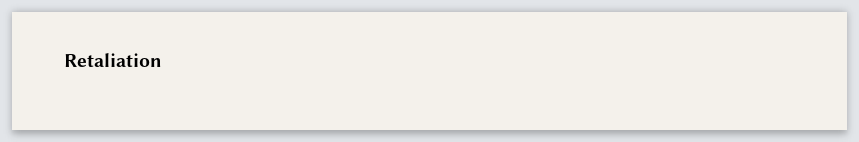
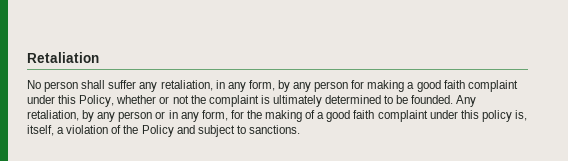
+ No person shall suffer any retaliation, in any form, by any person for making a good faith complaint under this Policy, whether or not the complaint is ultimately determined to be founded. Any retaliation, by any person or in any form, for the making of a good faith complaint under this policy is, itself, a violation of the Policy and subject to sanctions.

